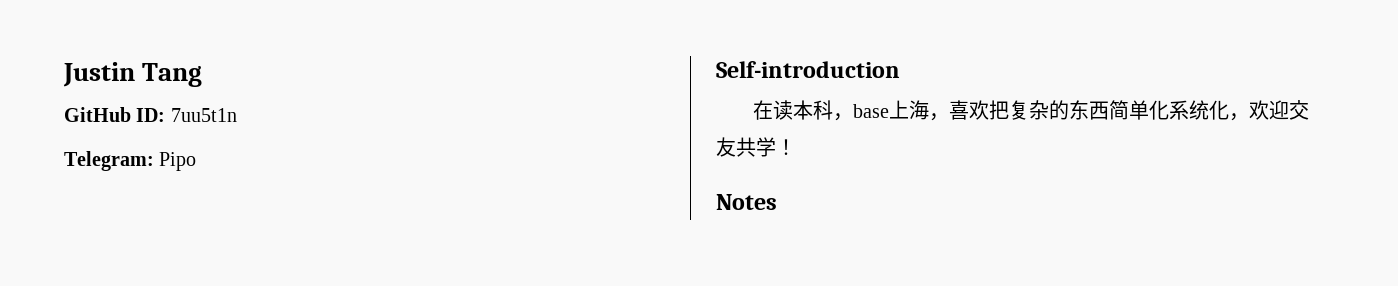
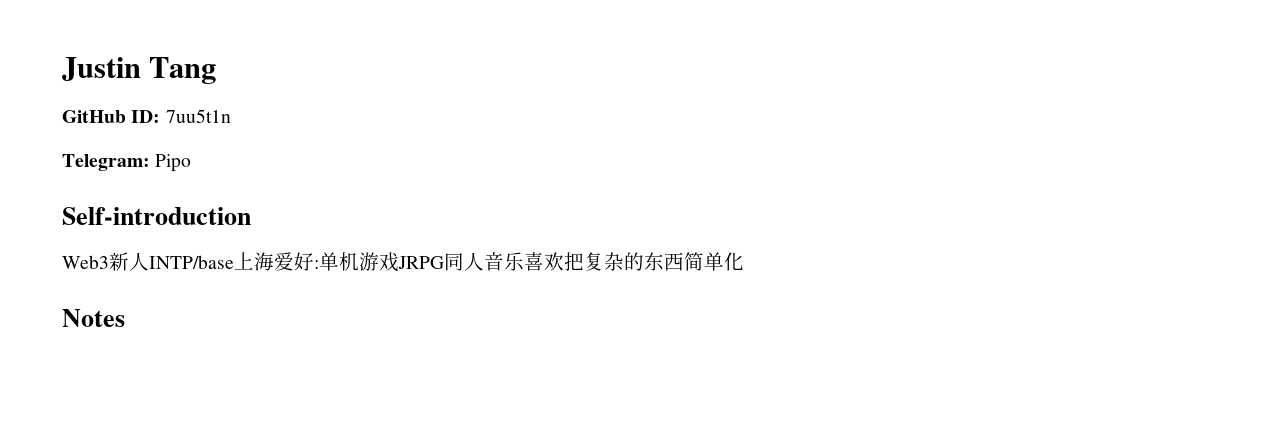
- 在读本科，base上海，喜欢把复杂的东西简单化系统化，欢迎交友共学！
+ Web3新人INTP/base上海爱好:单机游戏JRPG同人音乐喜欢把复杂的东西简单化

